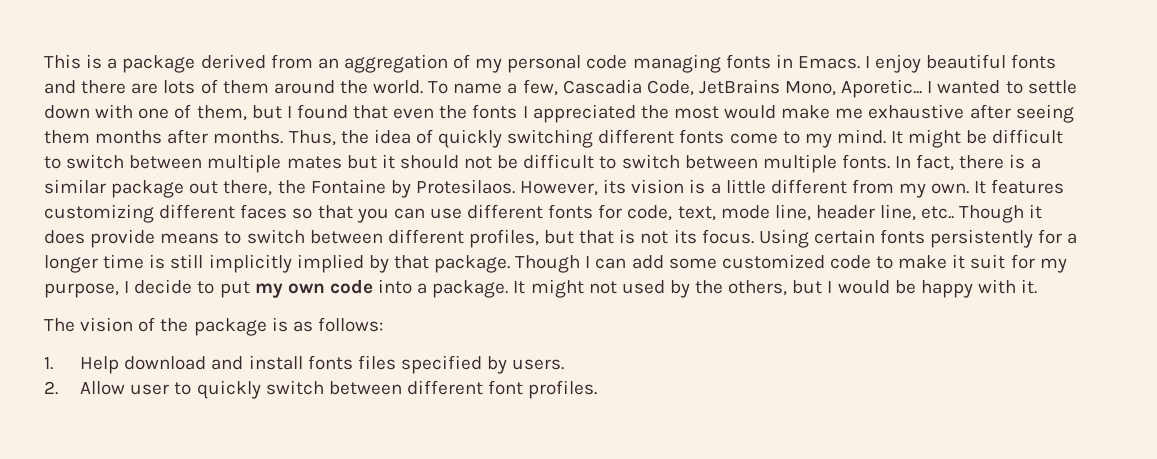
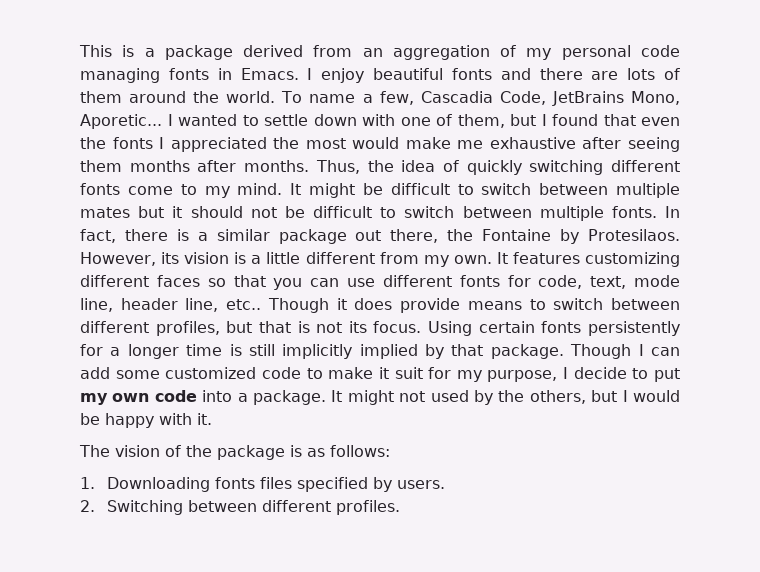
- 1. Help download and install fonts files specified by users.
+ 1. Downloading fonts files specified by users.
- 2. Allow user to quickly switch between different font profiles.
+ 2. Switching between different profiles.

